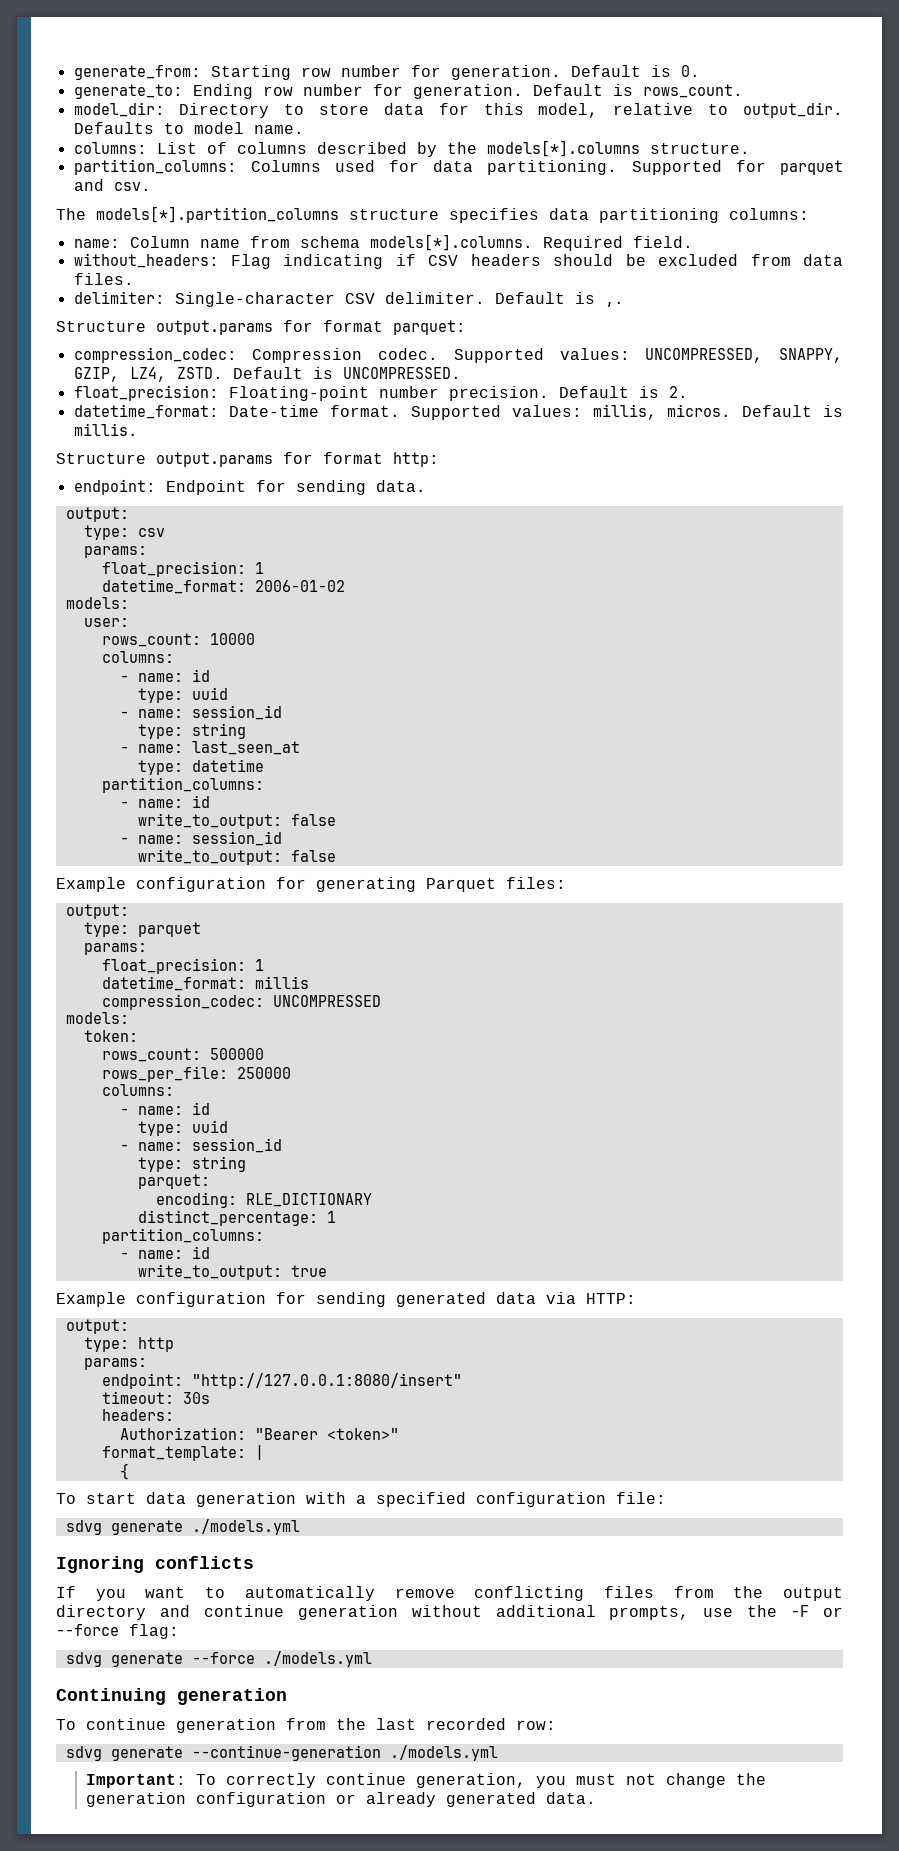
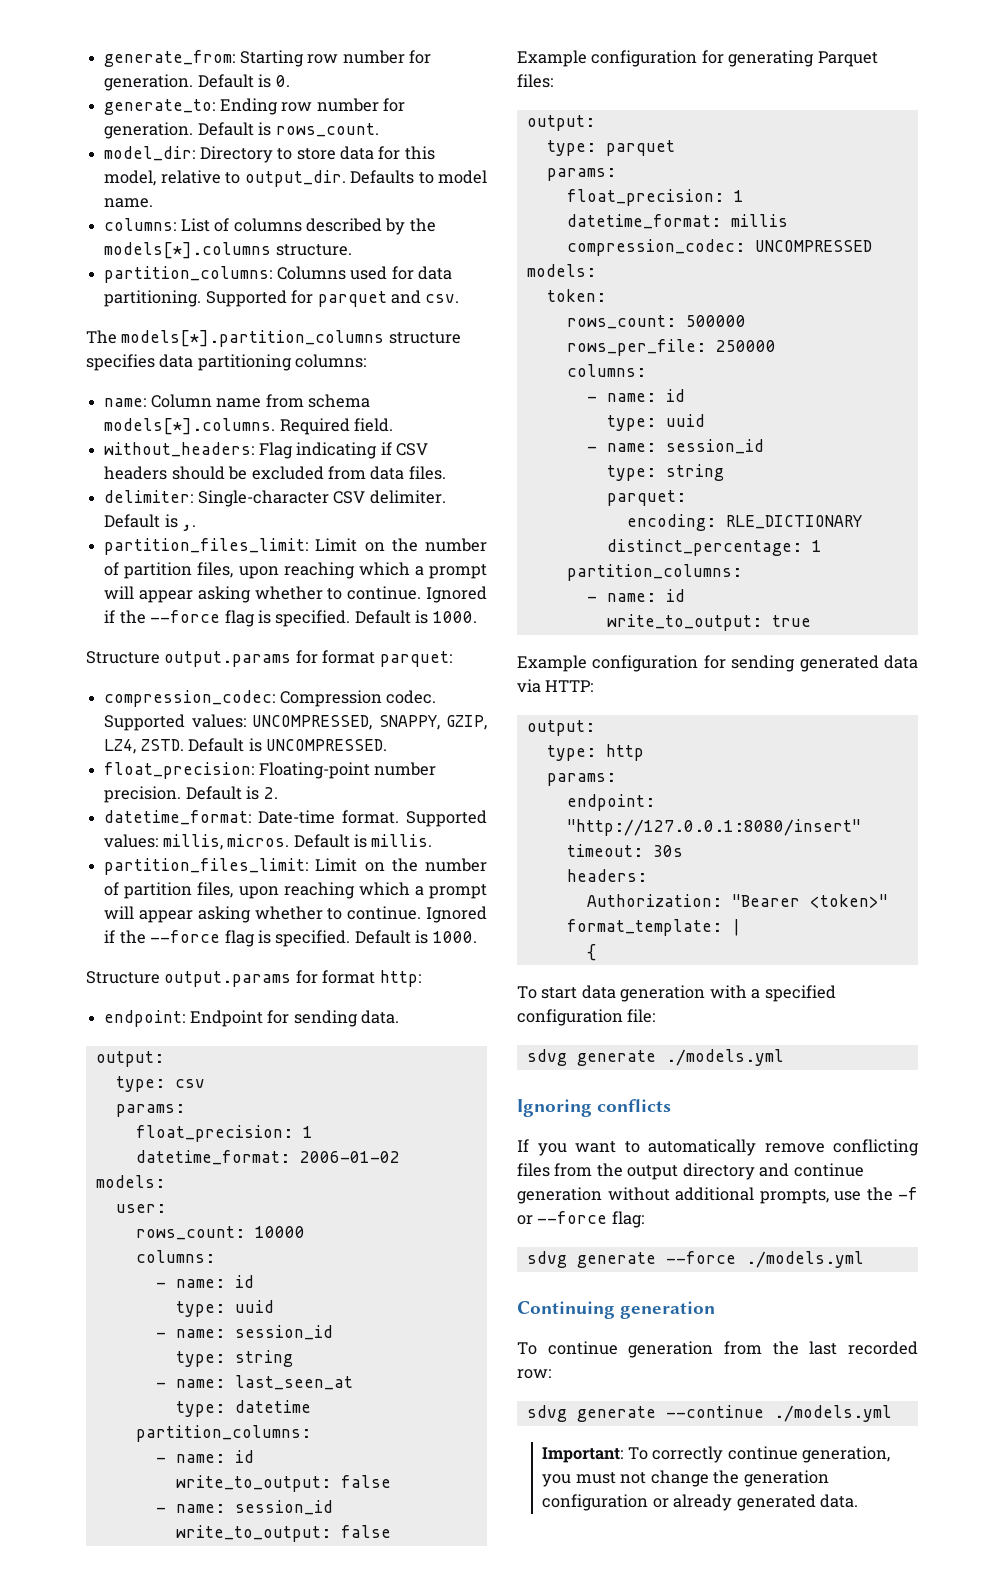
  Default is ,.
+ partition_files_limit: Limit on the number of partition files, upon reaching which a prompt will appear asking whether to continue. Ignored if the --force flag is specified. Default is 1000.
  Default is millis.
+ partition_files_limit: Limit on the number of partition files, upon reaching which a prompt will appear asking whether to continue. Ignored if the --force flag is specified. Default is 1000.
- If you want to automatically remove conflicting files from the output directory and continue generation without additional prompts, use the -F or --force flag:
+ If you want to automatically remove conflicting files from the output directory and continue generation without additional prompts, use the -f or --force flag:
- sdvg generate --continue-generation ./models.yml
+ sdvg generate --continue ./models.yml

